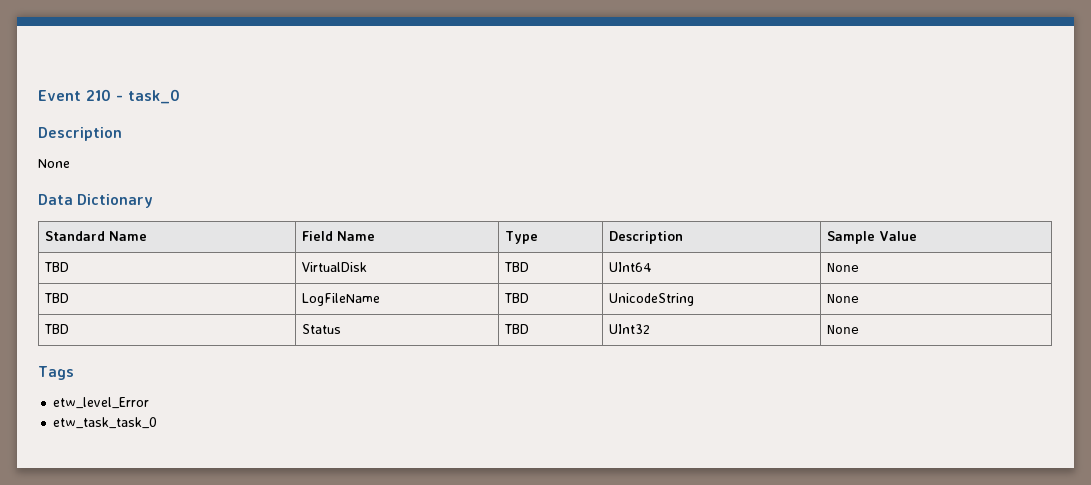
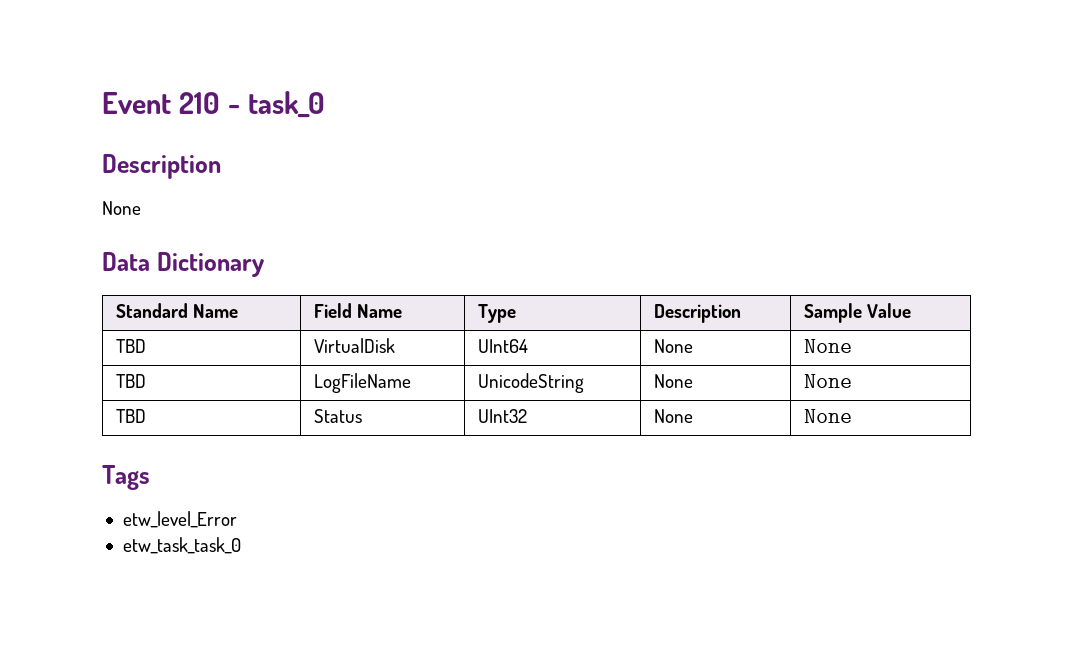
- TBD | VirtualDisk | TBD | UInt64 | None
+ TBD | VirtualDisk | UInt64 | None | None
- TBD | LogFileName | TBD | UnicodeString | None
+ TBD | LogFileName | UnicodeString | None | None
- TBD | Status | TBD | UInt32 | None
+ TBD | Status | UInt32 | None | None

